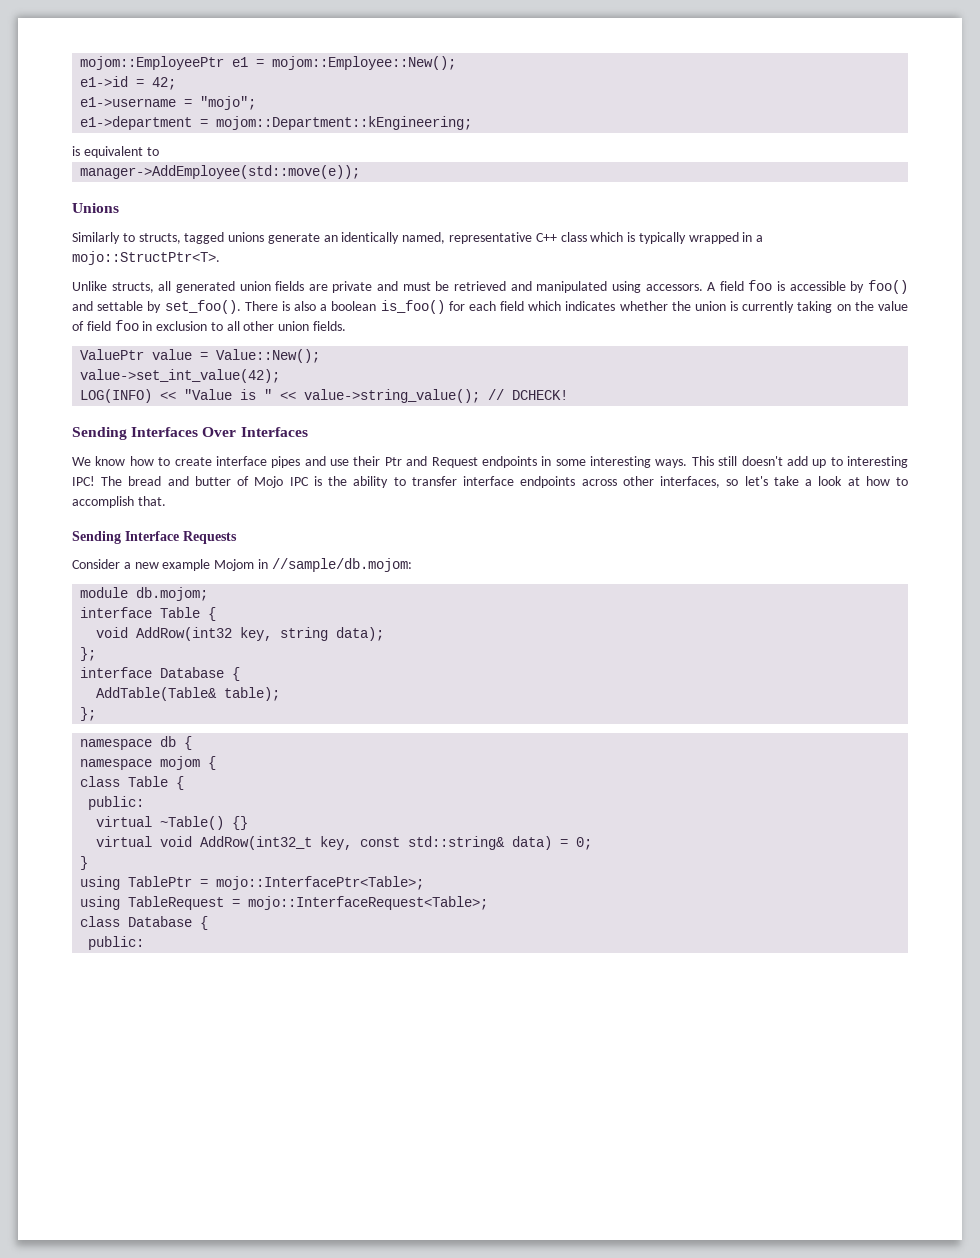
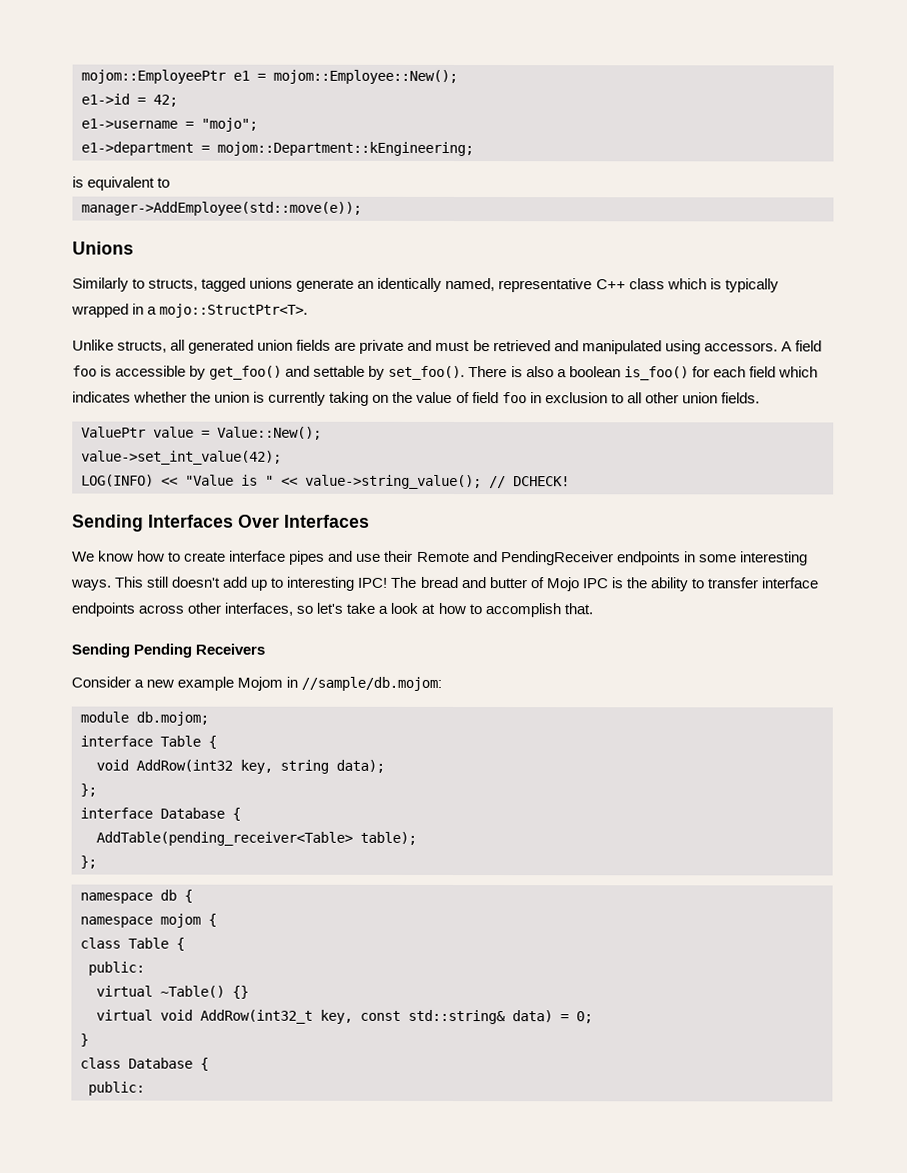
- A field foo is accessible by foo() and settable by set_foo().
+ A field foo is accessible by get_foo() and settable by set_foo().
- We know how to create interface pipes and use their Ptr and Request endpoints in some interesting ways.
+ We know how to create interface pipes and use their Remote and PendingReceiver endpoints in some interesting ways.
- Sending Interface Requests
+ Sending Pending Receivers
- AddTable(Table& table);
+ AddTable(pending_receiver<Table> table);
- using TablePtr = mojo::InterfacePtr<Table>;
- using TableRequest = mojo::InterfaceRequest<Table>;

